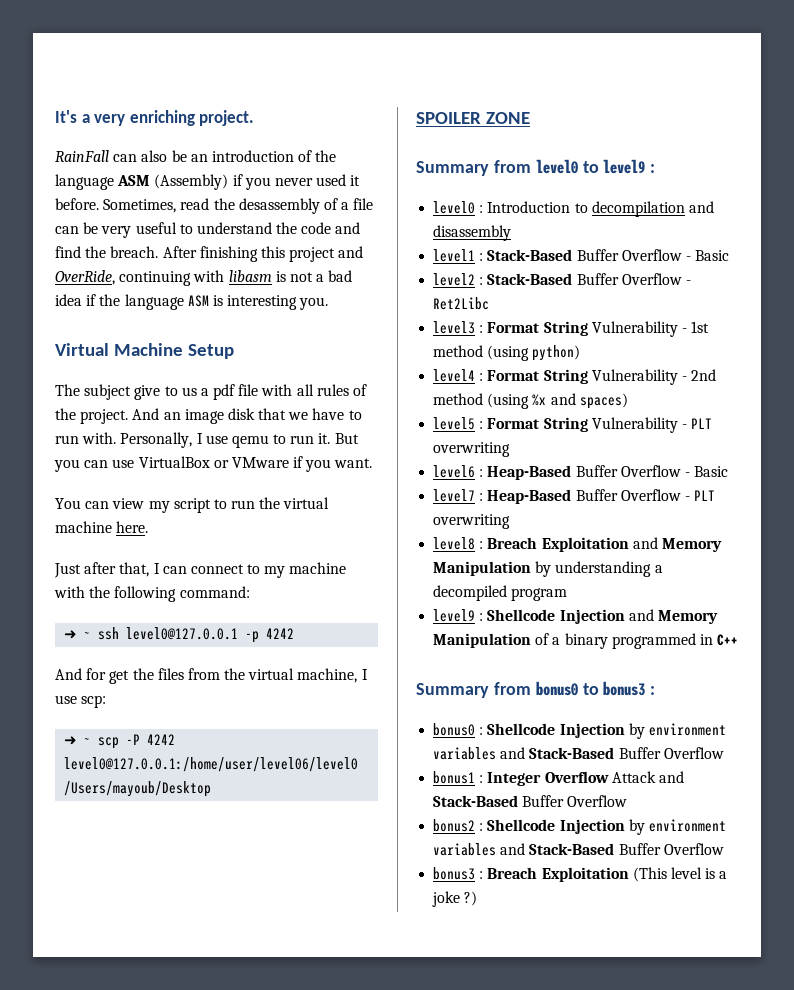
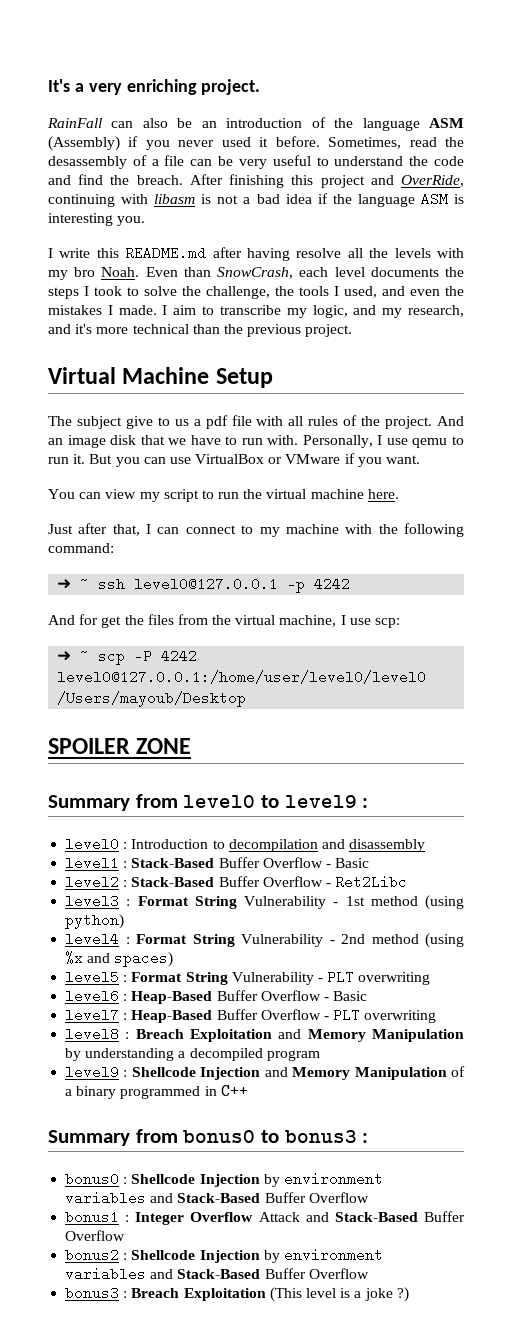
+ I write this README.md after having resolve all the levels with my bro Noah. Even than SnowCrash, each level documents the steps I took to solve the challenge, the tools I used, and even the mistakes I made. I aim to transcribe my logic, and my research, and it's more technical than the previous project.
- ➜ ~ scp -P 4242 level0@127.0.0.1:/home/user/level06/level0 /Users/mayoub/Desktop
+ ➜ ~ scp -P 4242 level0@127.0.0.1:/home/user/level0/level0 /Users/mayoub/Desktop

